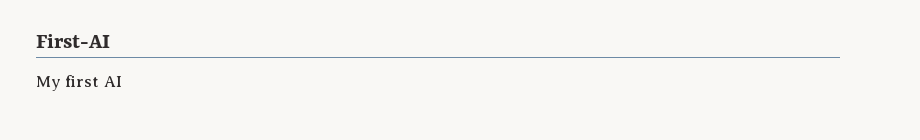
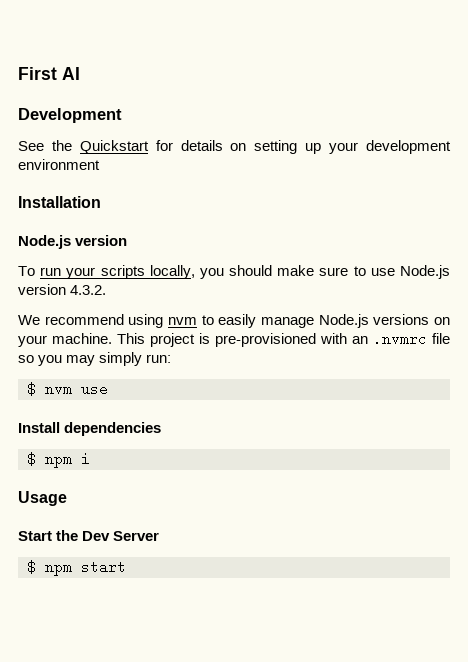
- First-AI
- My first AI
+ First AI
+ Development
+ See the Quickstart for details on setting up your development environment
+ Installation
+ Node.js version
+ To run your scripts locally, you should make sure to use Node.js version 4.3.2.
+ We recommend using nvm to easily manage Node.js versions on your machine. This project is pre-provisioned with an .nvmrc file so you may simply run:
+ $ nvm use
+ Install dependencies
+ $ npm i
+ Usage
+ Start the Dev Server
+ $ npm start

